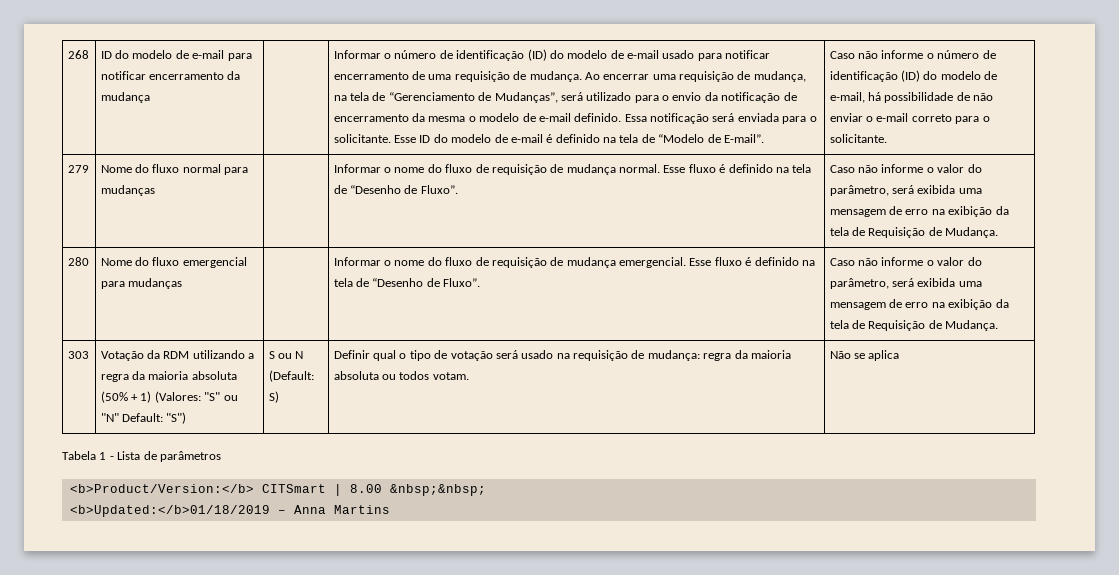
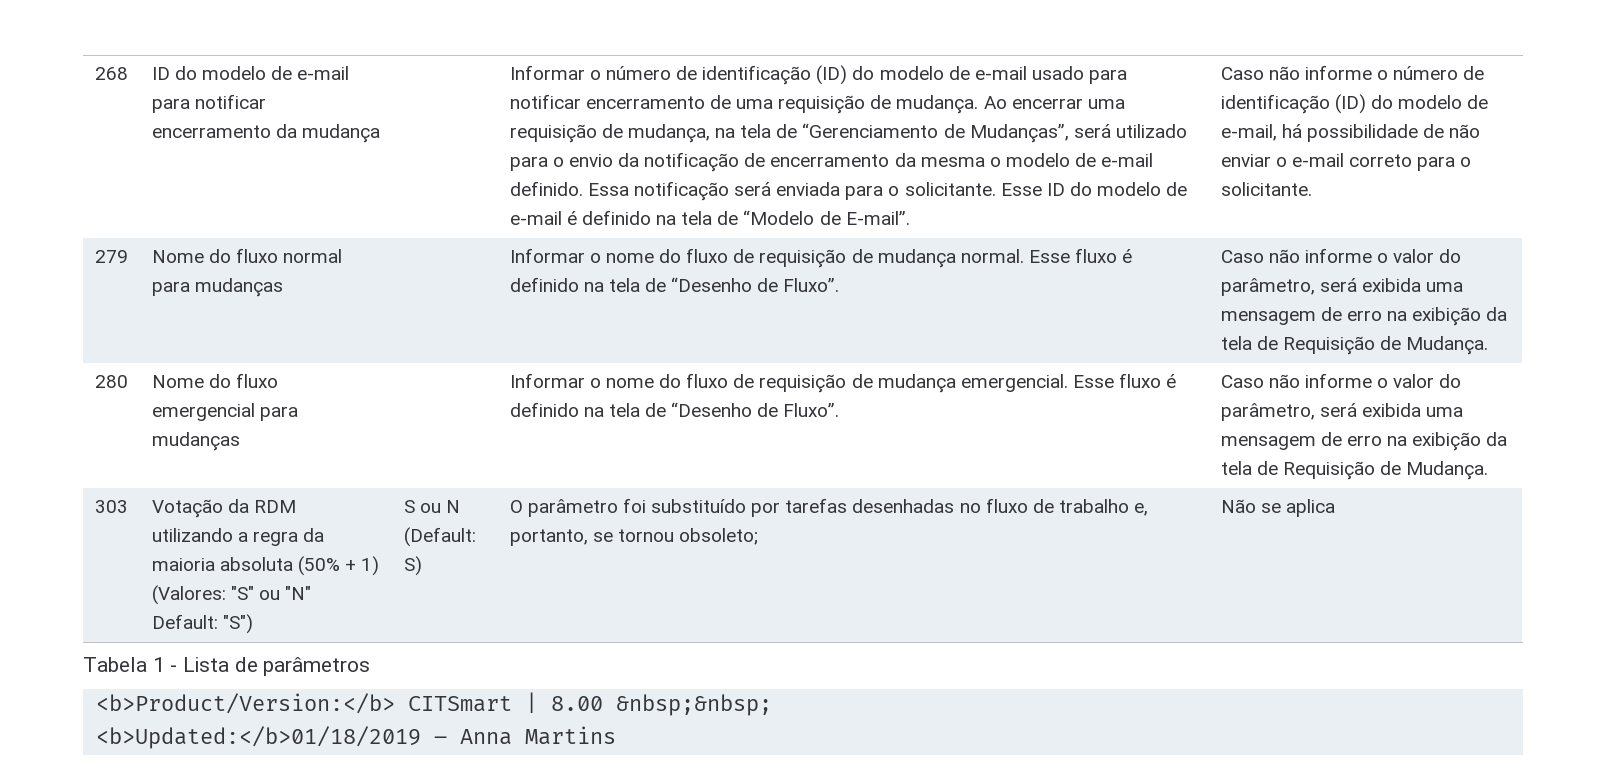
- Definir qual o tipo de votação será usado na requisição de mudança: regra da maioria absoluta ou todos votam.
+ O parâmetro foi substituído por tarefas desenhadas no fluxo de trabalho e, portanto, se tornou obsoleto;

